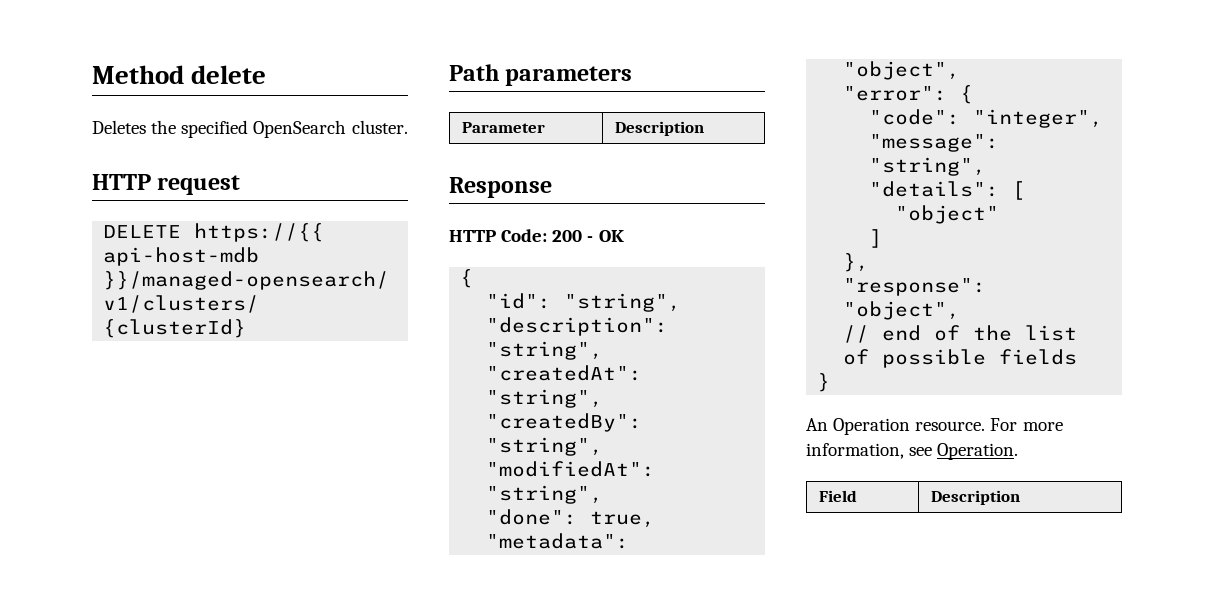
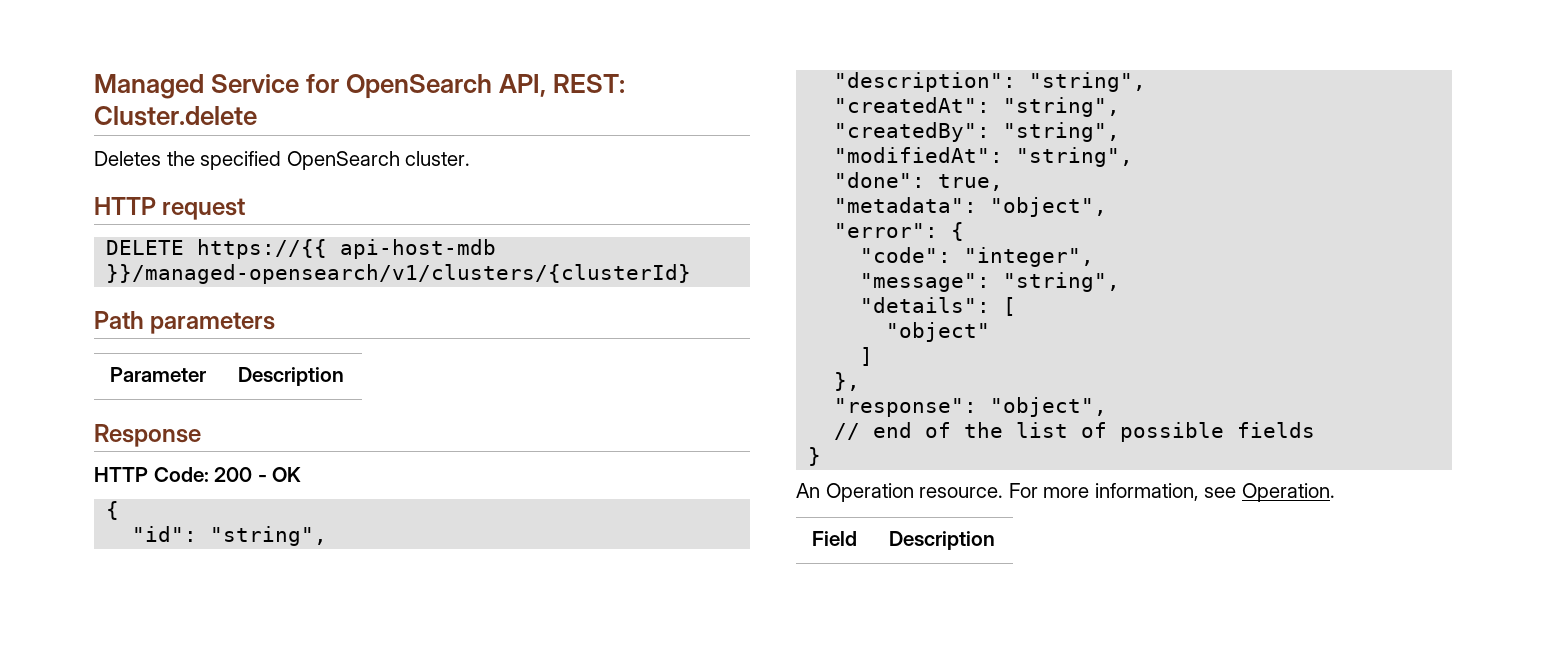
- Method delete
+ Managed Service for OpenSearch API, REST: Cluster.delete

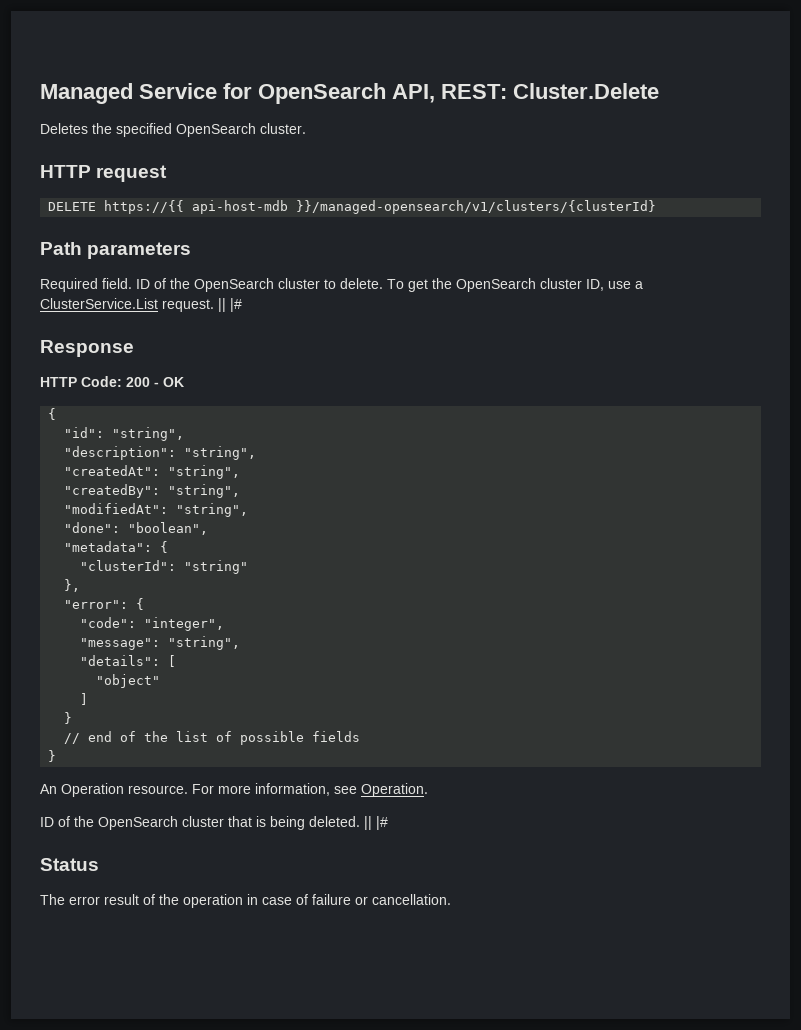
- Managed Service for OpenSearch API, REST: Cluster.delete
+ Managed Service for OpenSearch API, REST: Cluster.Delete
- Parameter | Description
+ Required field. ID of the OpenSearch cluster to delete. To get the OpenSearch cluster ID, use a ClusterService.List request. || |#
- "done": true,
+ "done": "boolean",
- "metadata": "object",
+ "metadata": {
+ "clusterId": "string"
+ },
  ]
- },
- "response": "object",
+ }
- Field | Description
+ ID of the OpenSearch cluster that is being deleted. || |#
+ Status
+ The error result of the operation in case of failure or cancellation.

